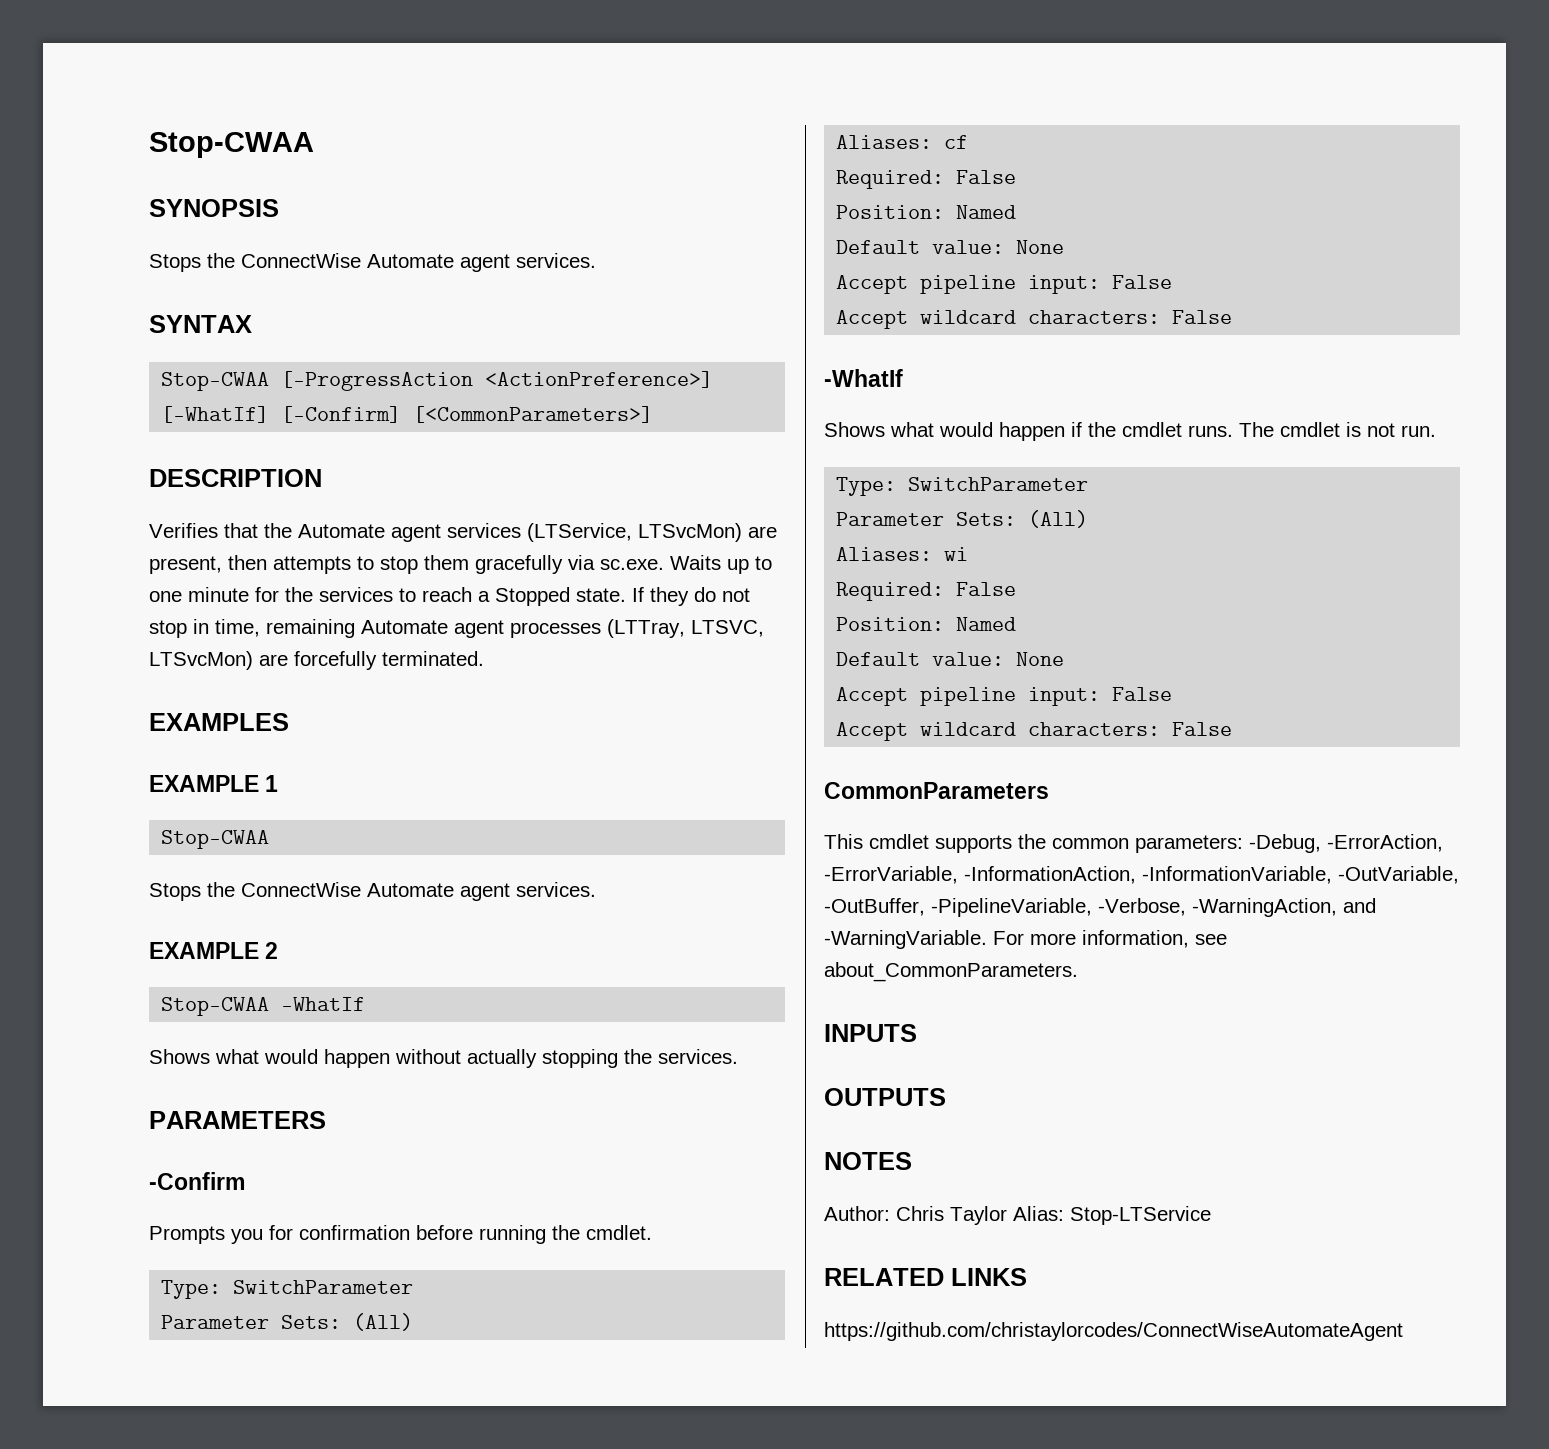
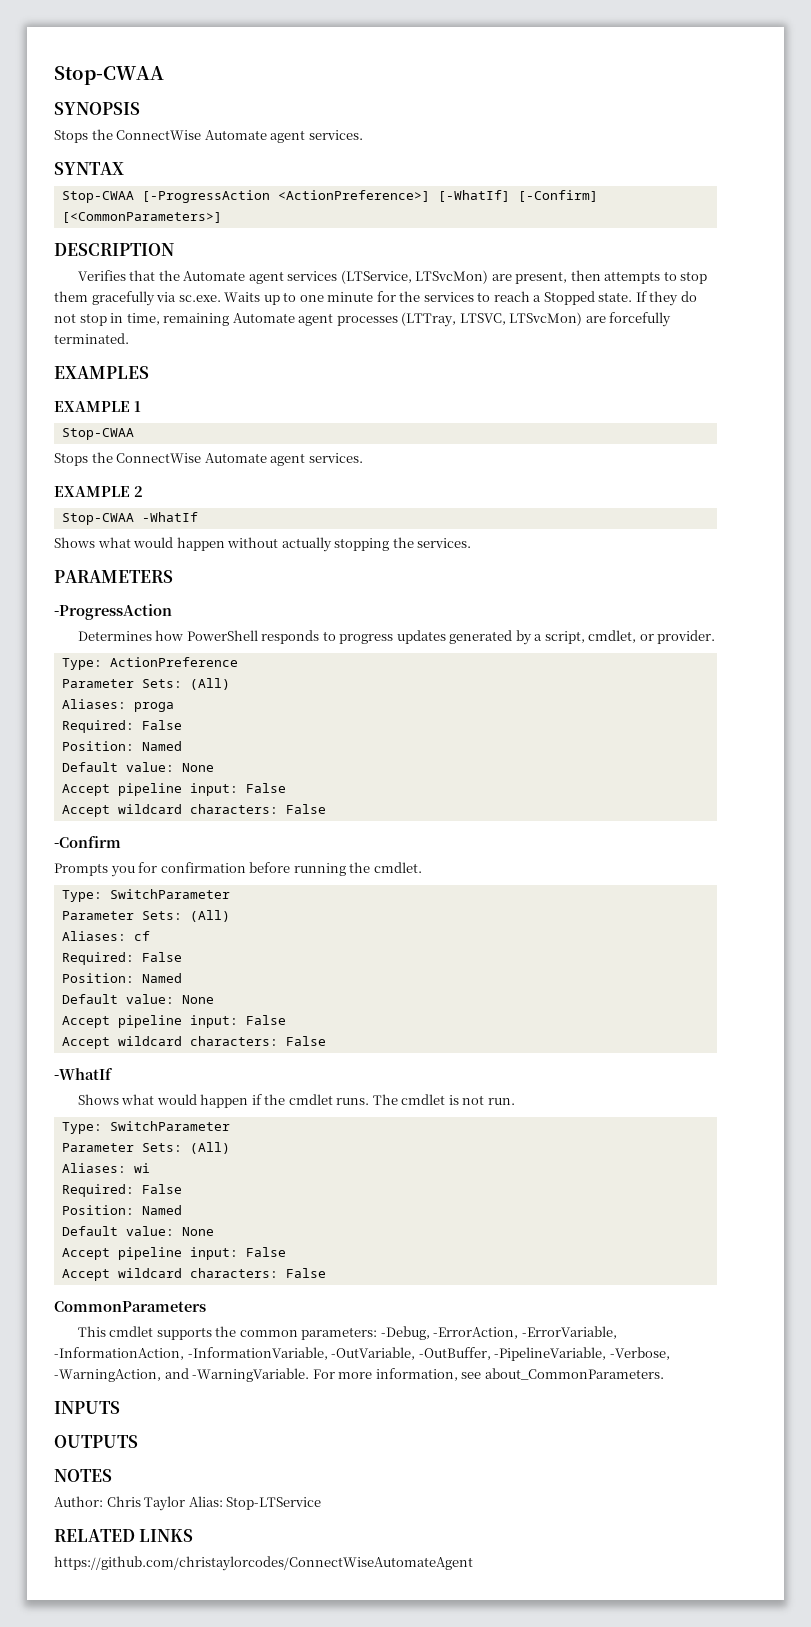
+ -ProgressAction
+ Determines how PowerShell responds to progress updates generated by a script, cmdlet, or provider.
+ Type: ActionPreference
+ Parameter Sets: (All)
+ Aliases: proga
+ Required: False
+ Position: Named
+ Default value: None
+ Accept pipeline input: False
+ Accept wildcard characters: False

